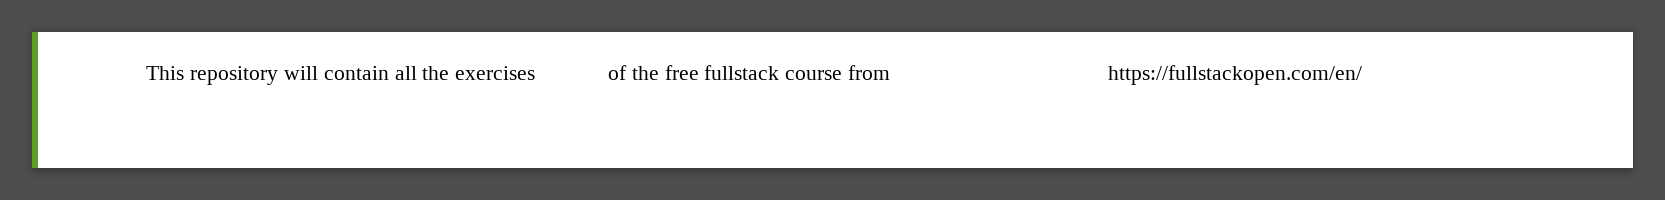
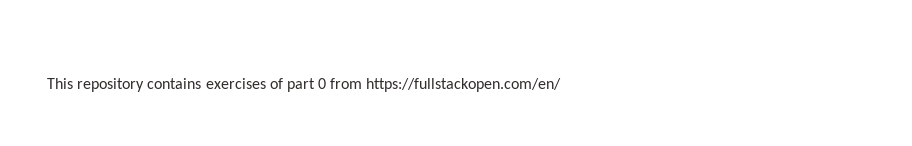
- This repository will contain all the exercises of the free fullstack course from https://fullstackopen.com/en/
+ This repository contains exercises of part 0 from https://fullstackopen.com/en/

